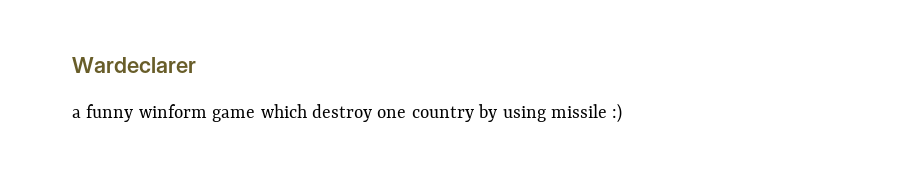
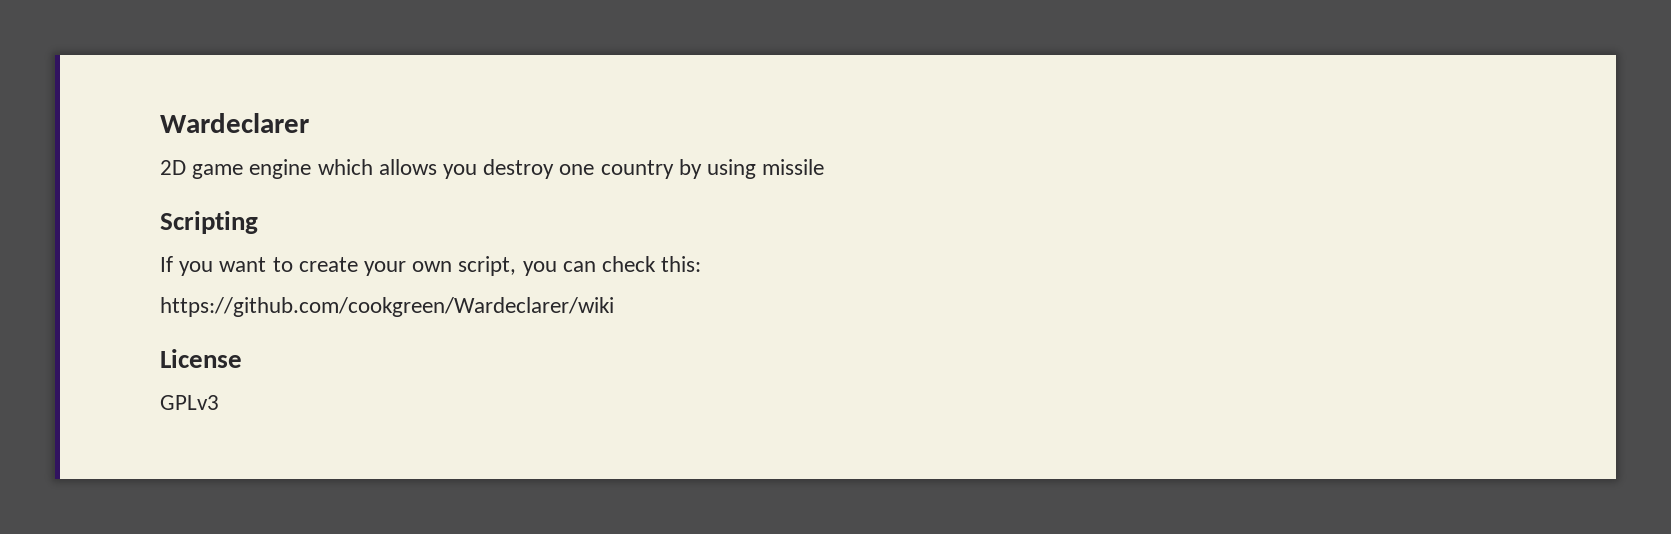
- a funny winform game which destroy one country by using missile :)
+ 2D game engine which allows you destroy one country by using missile
+ Scripting
+ If you want to create your own script, you can check this:
+ https://github.com/cookgreen/Wardeclarer/wiki
+ License
+ GPLv3

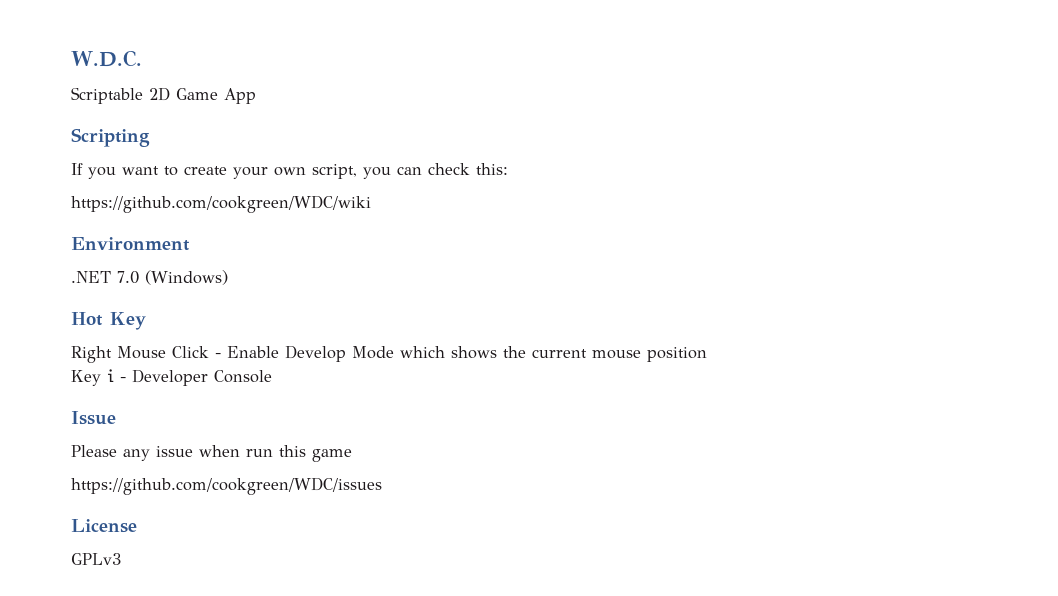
- Wardeclarer
- 2D game engine which allows you destroy one country by using missile
+ W.D.C.
+ Scriptable 2D Game App
- https://github.com/cookgreen/Wardeclarer/wiki
+ https://github.com/cookgreen/WDC/wiki
+ Environment
+ .NET 7.0 (Windows)
+ Hot Key
+ Right Mouse Click - Enable Develop Mode which shows the current mouse position
+ Key i - Developer Console
+ Issue
+ Please any issue when run this game
+ https://github.com/cookgreen/WDC/issues

